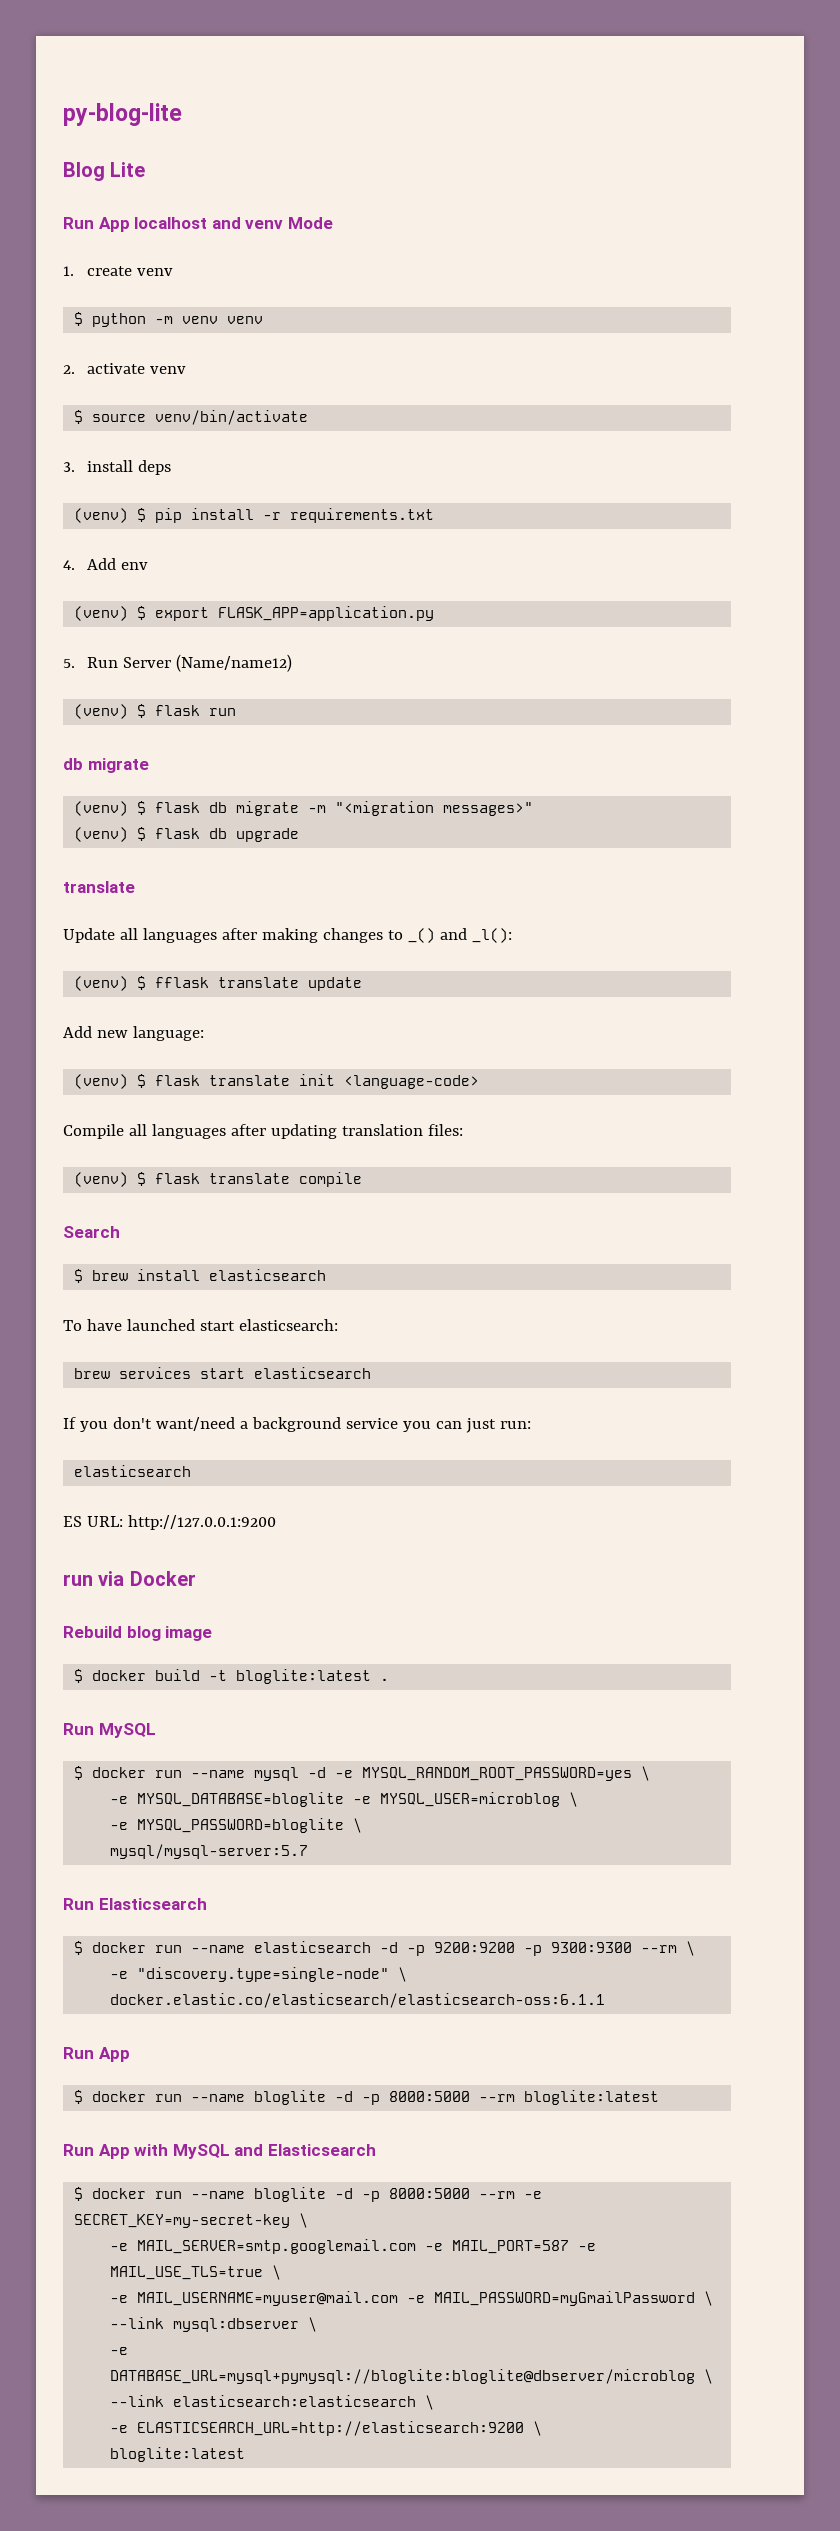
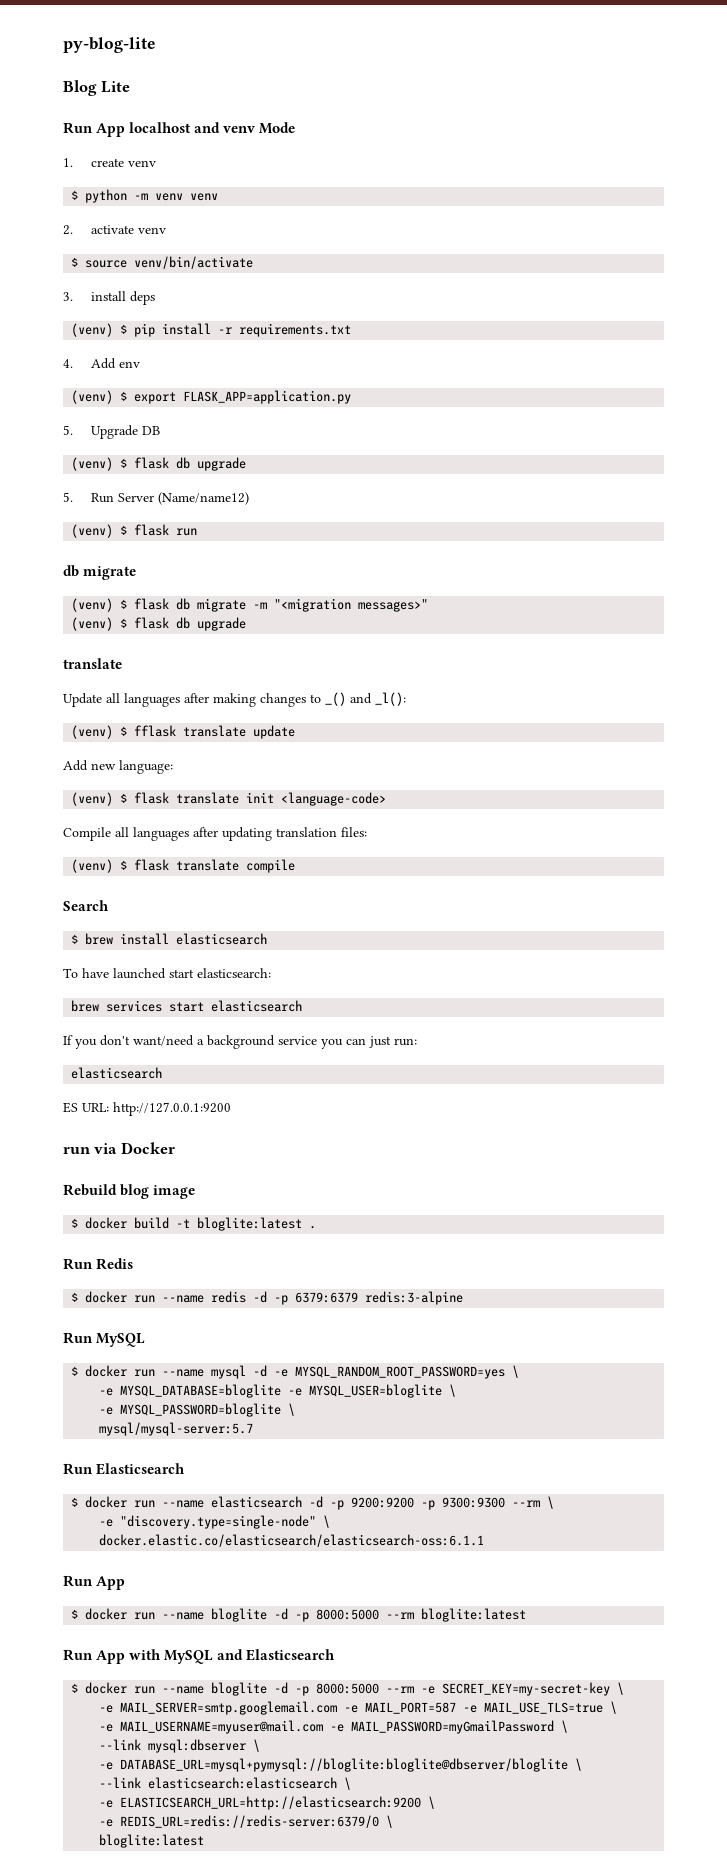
+ 5. Upgrade DB
+ (venv) $ flask db upgrade
+ Run Redis
+ $ docker run --name redis -d -p 6379:6379 redis:3-alpine
- -e MYSQL_DATABASE=bloglite -e MYSQL_USER=microblog \
+ -e MYSQL_DATABASE=bloglite -e MYSQL_USER=bloglite \
- -e DATABASE_URL=mysql+pymysql://bloglite:bloglite@dbserver/microblog \
+ -e DATABASE_URL=mysql+pymysql://bloglite:bloglite@dbserver/bloglite \
+ -e REDIS_URL=redis://redis-server:6379/0 \

